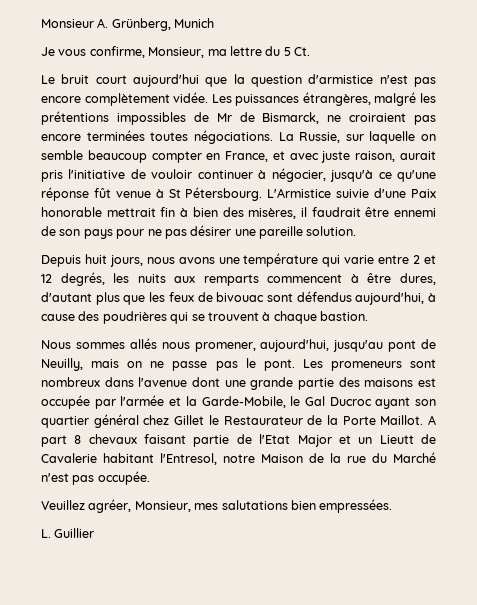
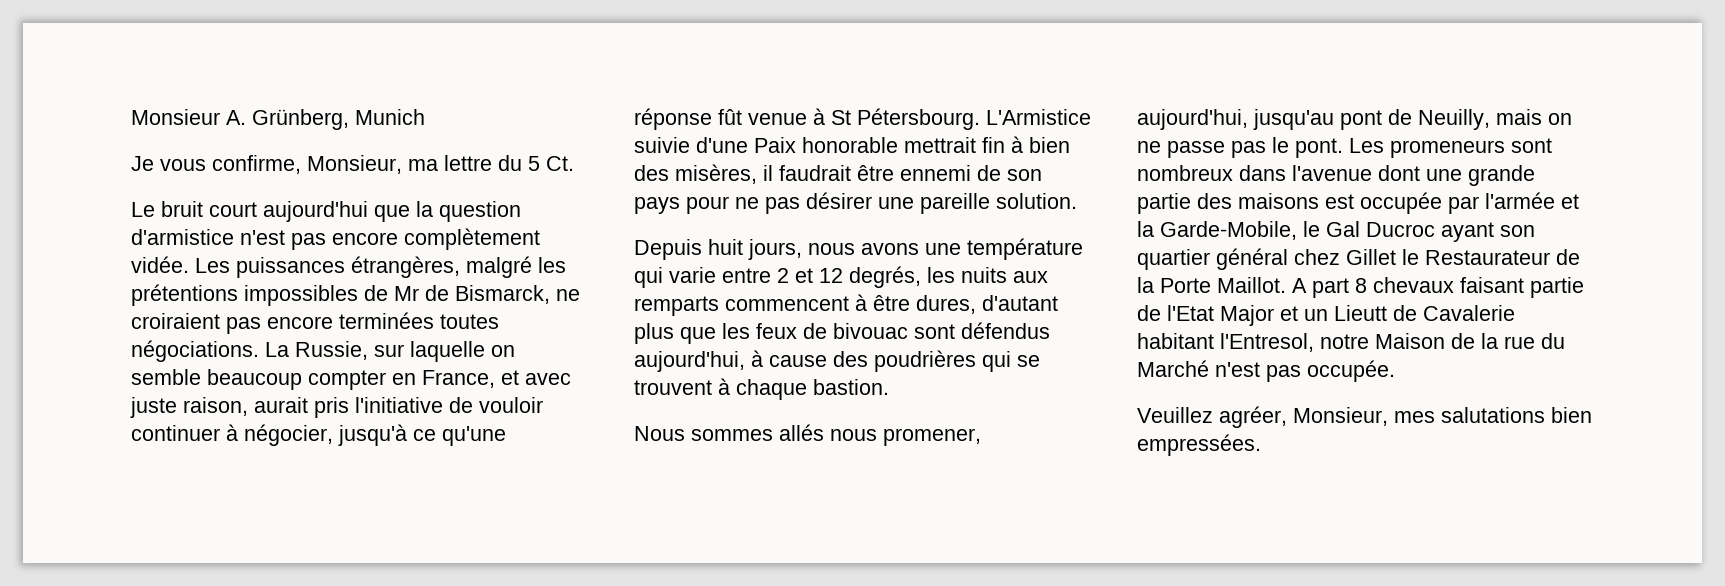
- L. Guillier

